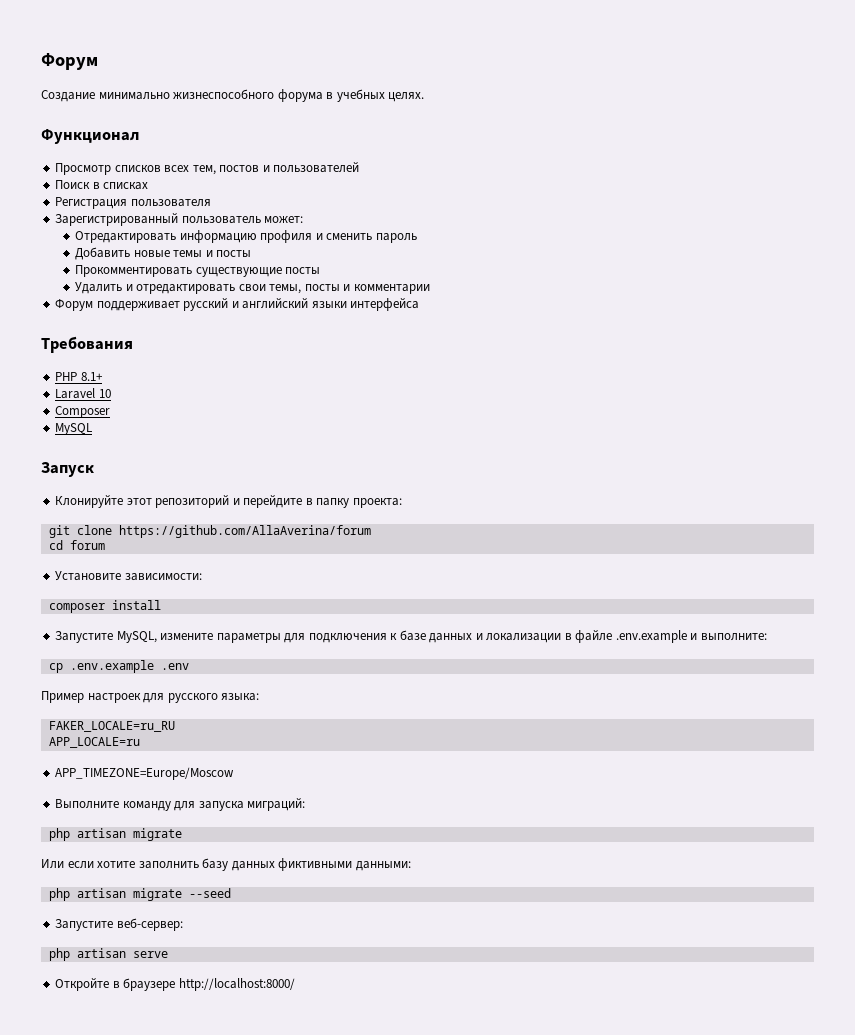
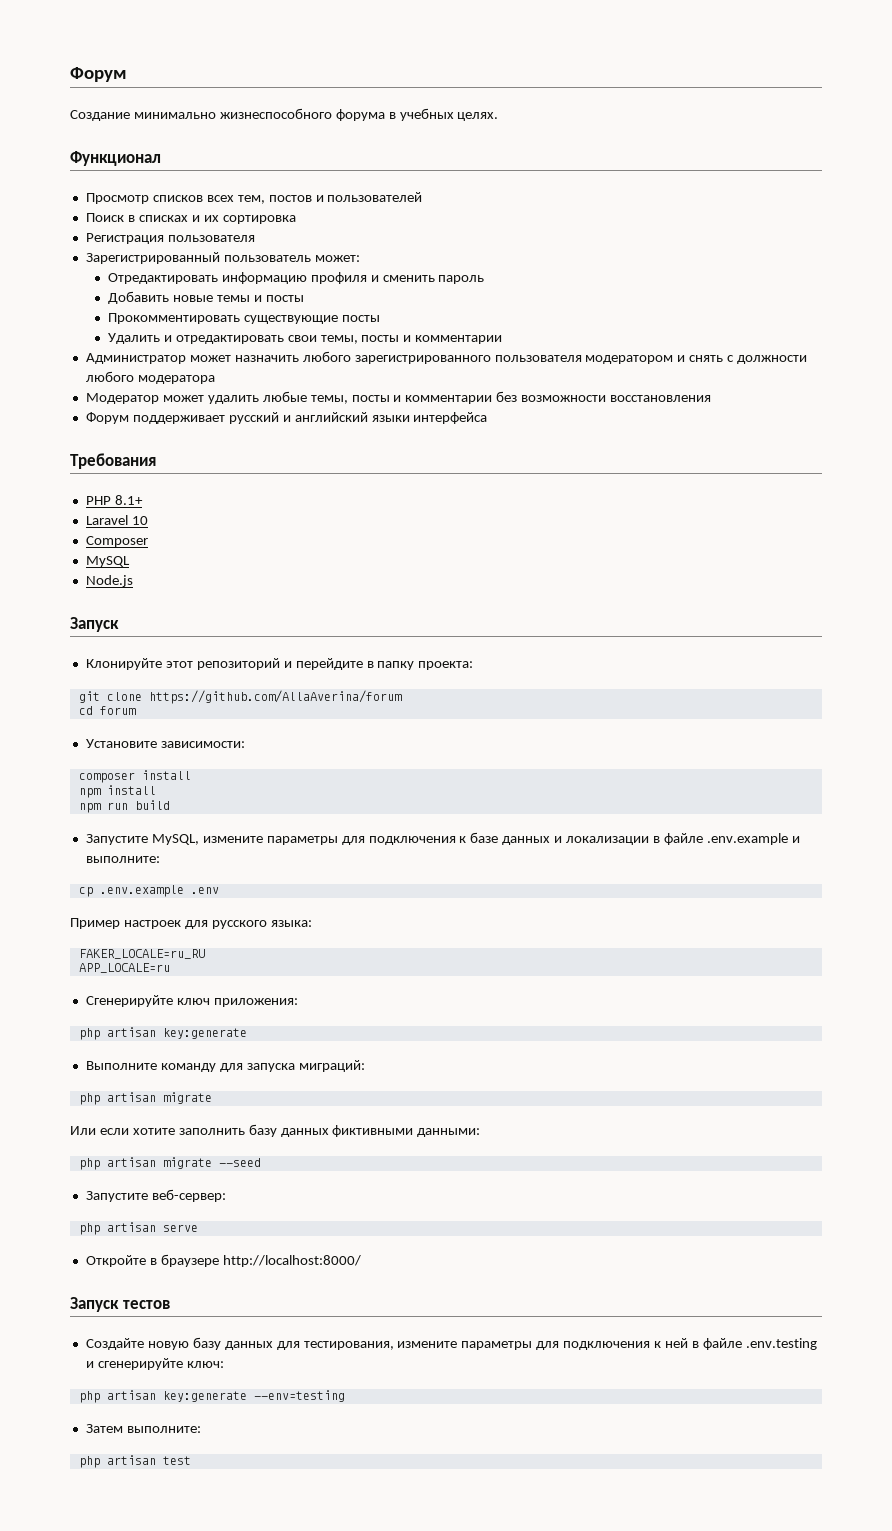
- Поиск в списках
+ Поиск в списках и их сортировка
+ Администратор может назначить любого зарегистрированного пользователя модератором и снять с должности любого модератора
+ Модератор может удалить любые темы, посты и комментарии без возможности восстановления
+ Node.js
+ npm install
+ npm run build
- APP_TIMEZONE=Europe/Moscow
+ Сгенерируйте ключ приложения:
+ php artisan key:generate
+ Запуск тестов
+ Создайте новую базу данных для тестирования, измените параметры для подключения к ней в файле .env.testing и сгенерируйте ключ:
+ php artisan key:generate --env=testing
+ Затем выполните:
+ php artisan test

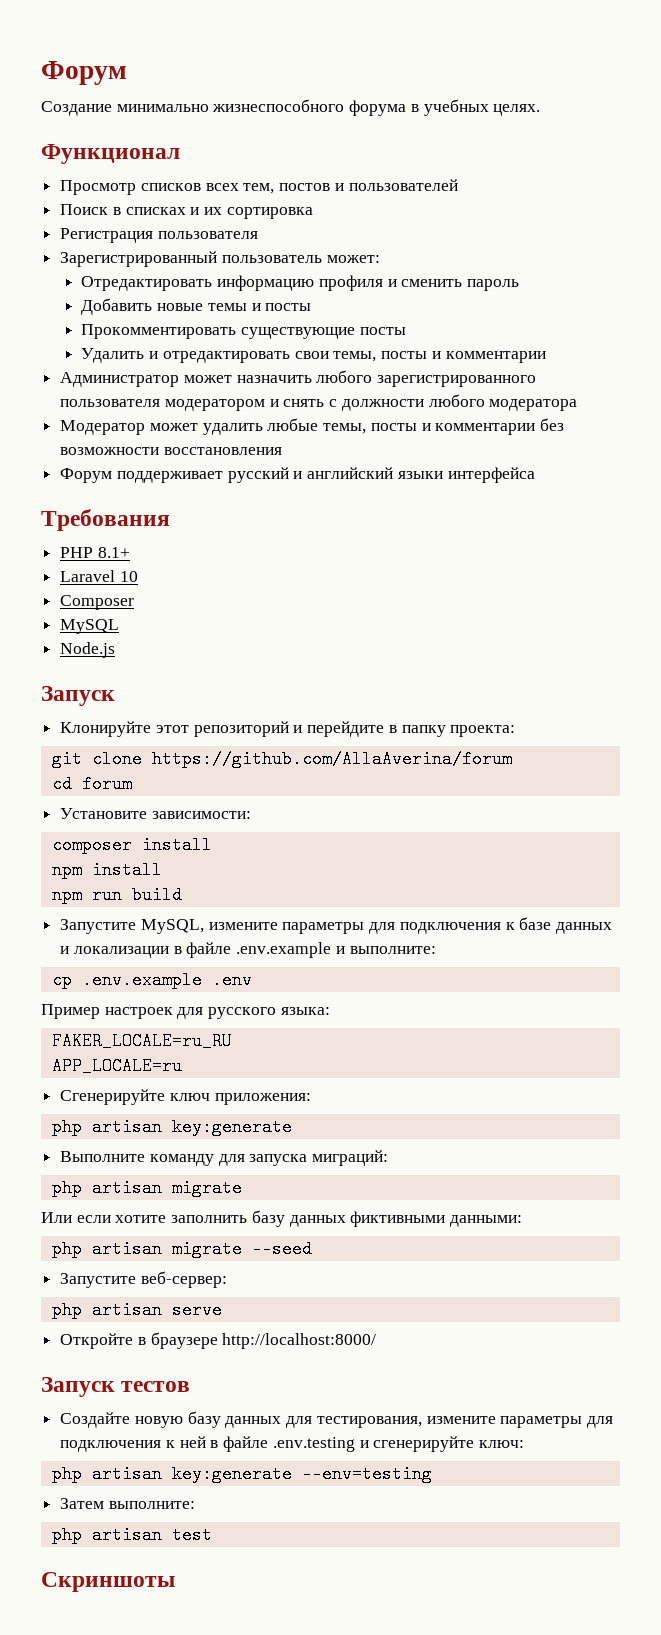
+ Скриншоты

